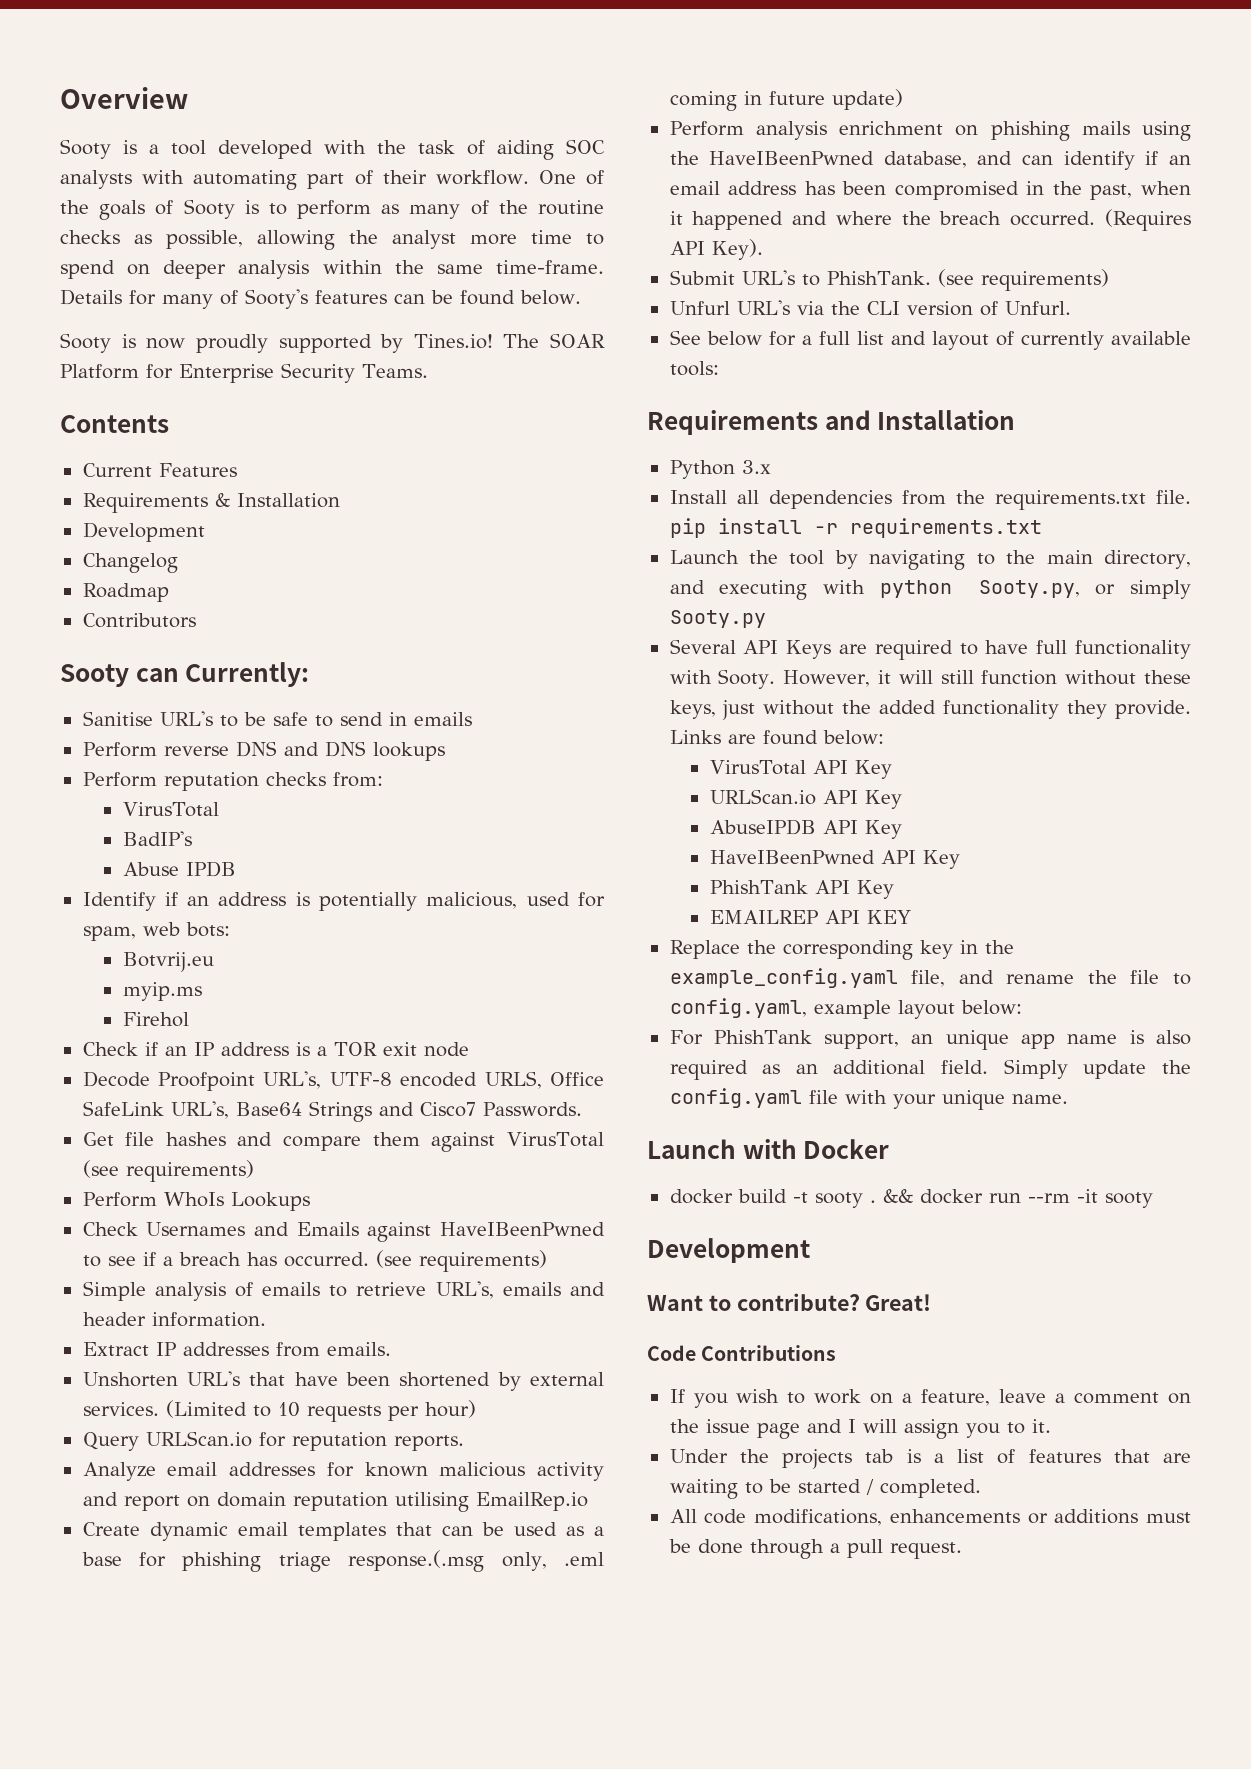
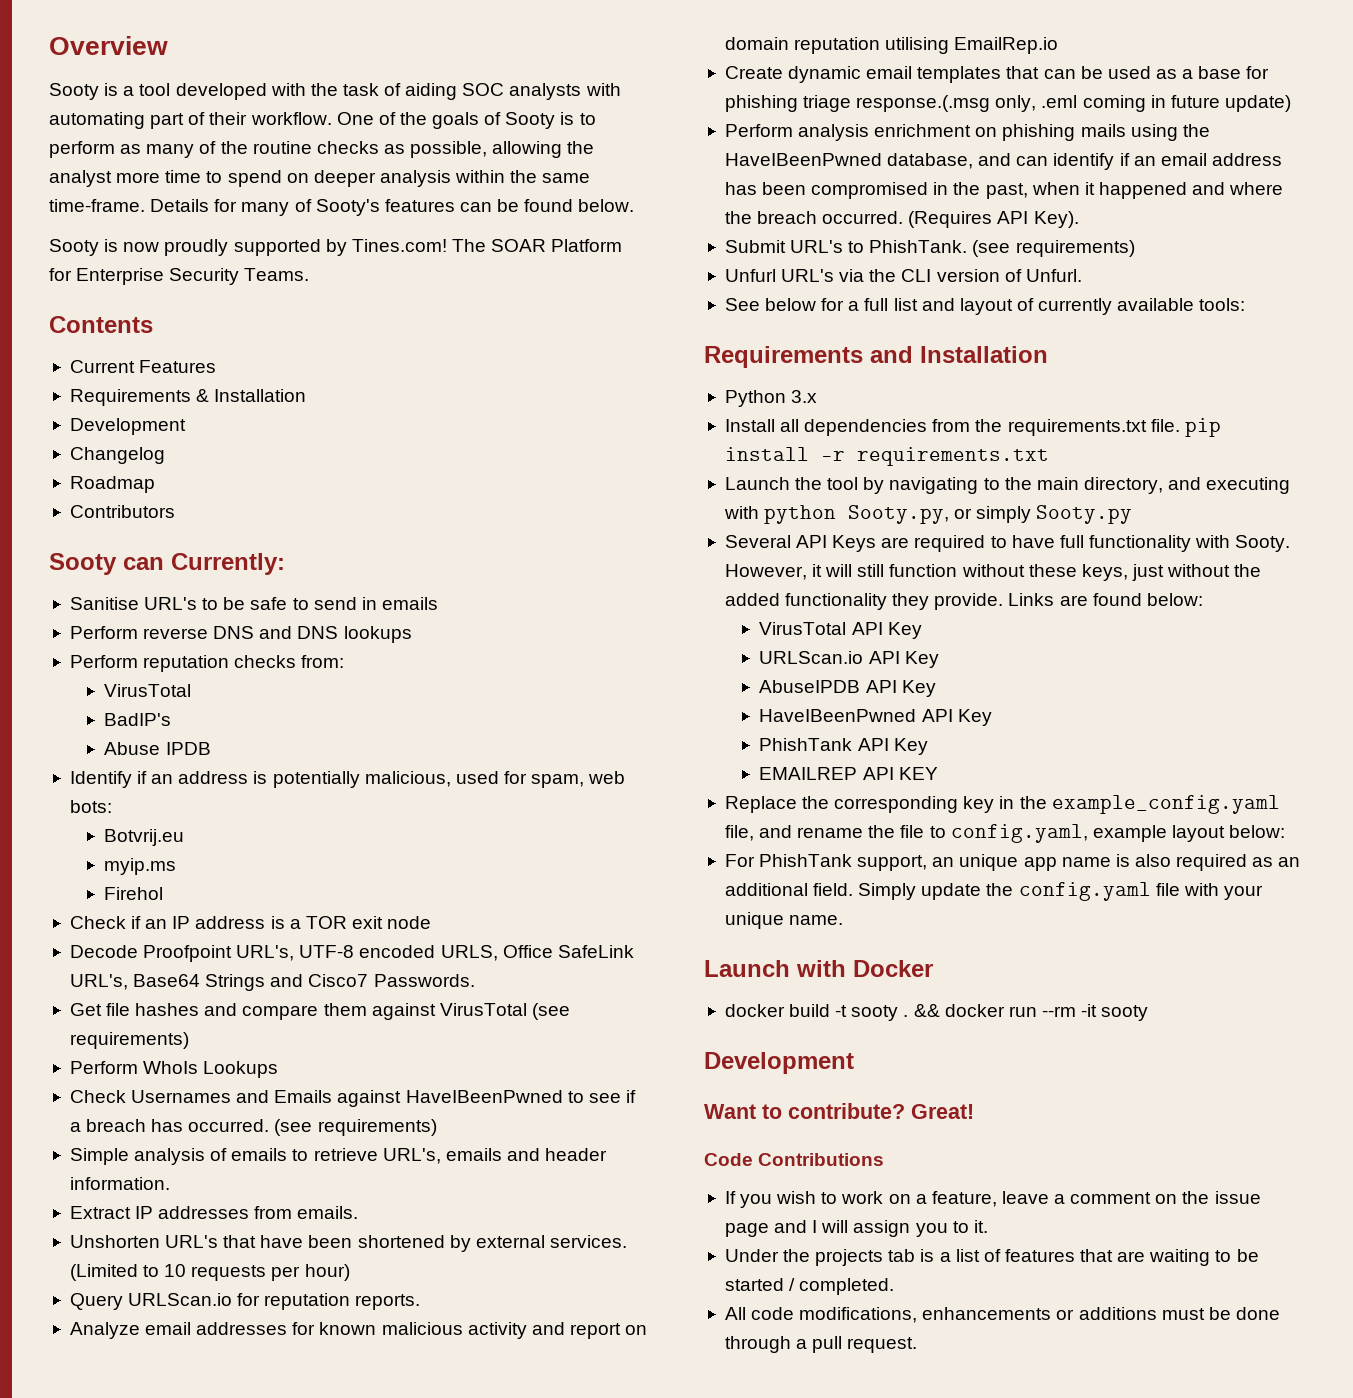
- Sooty is now proudly supported by Tines.io!
+ Sooty is now proudly supported by Tines.com!

